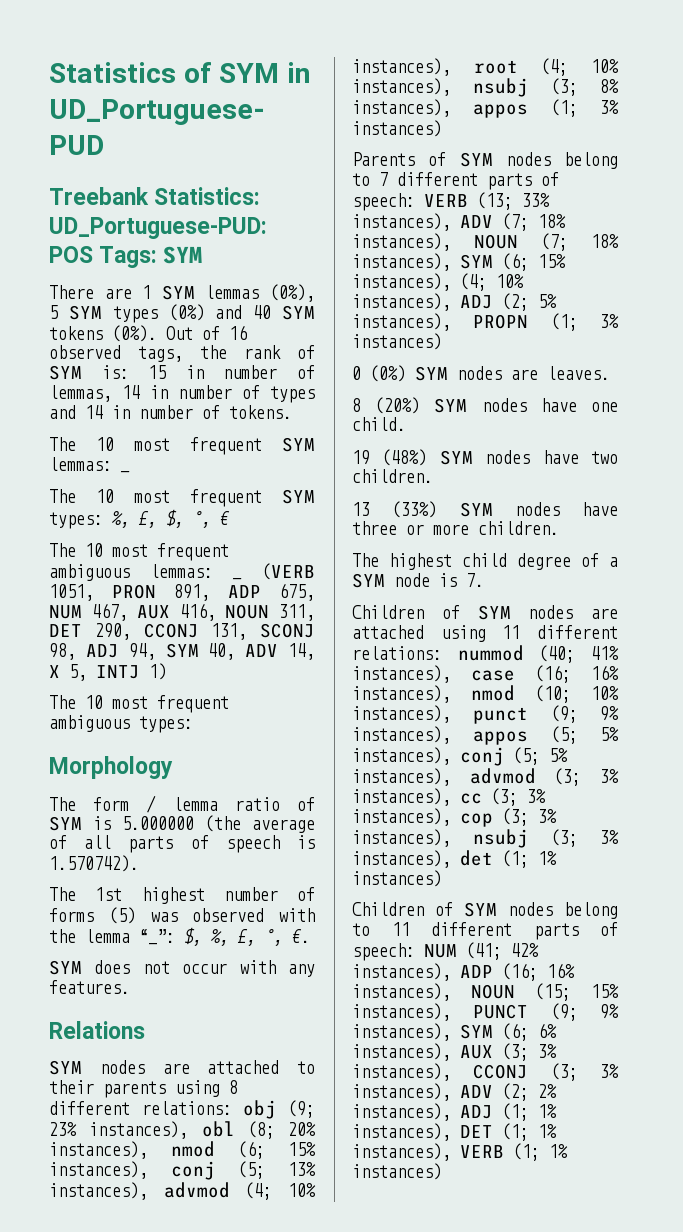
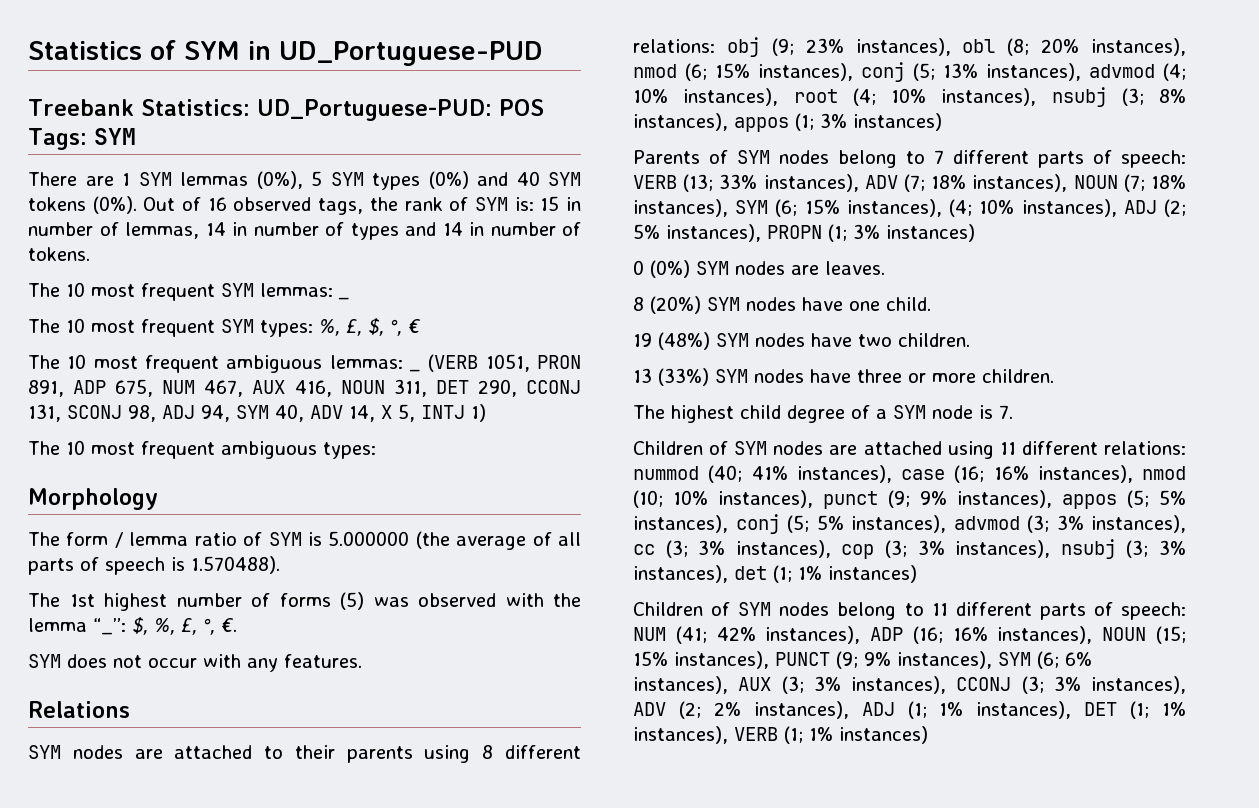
- The form / lemma ratio of SYM is 5.000000 (the average of all parts of speech is 1.570742).
+ The form / lemma ratio of SYM is 5.000000 (the average of all parts of speech is 1.570488).

